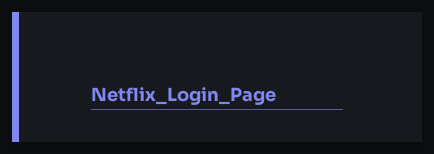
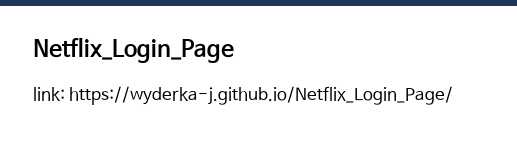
+ link: https://wyderka-j.github.io/Netflix_Login_Page/

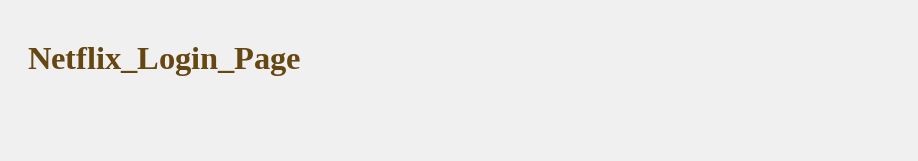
- link: https://wyderka-j.github.io/Netflix_Login_Page/

